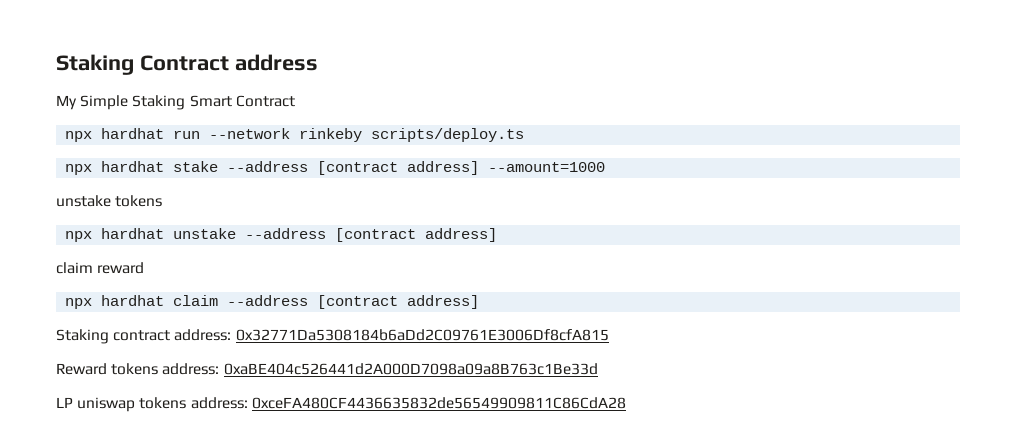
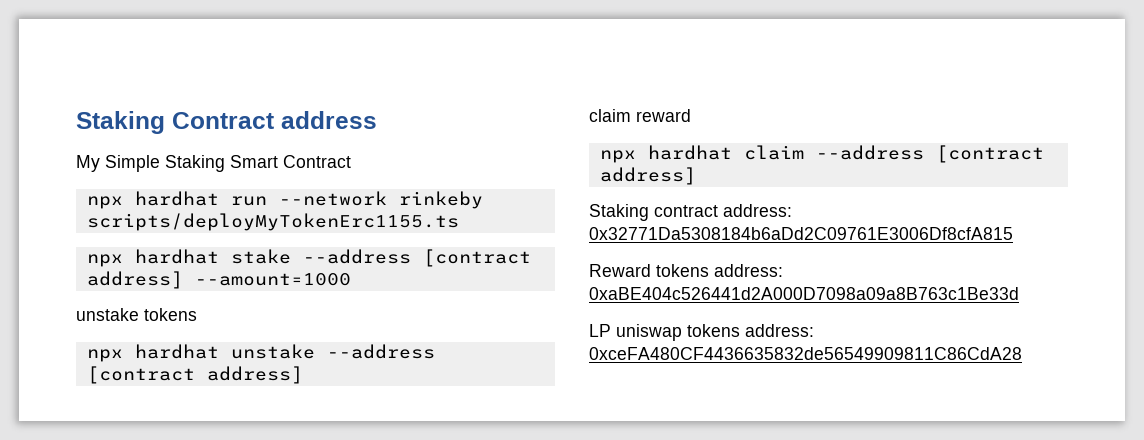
- npx hardhat run --network rinkeby scripts/deploy.ts
+ npx hardhat run --network rinkeby scripts/deployMyTokenErc1155.ts

